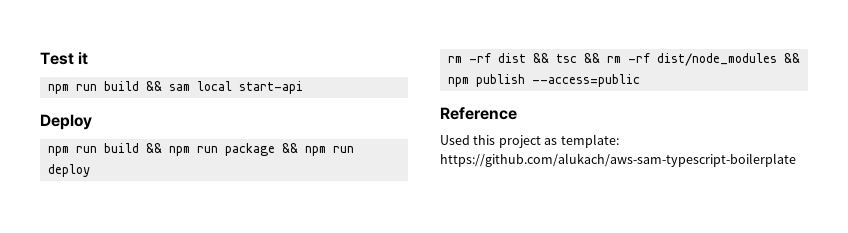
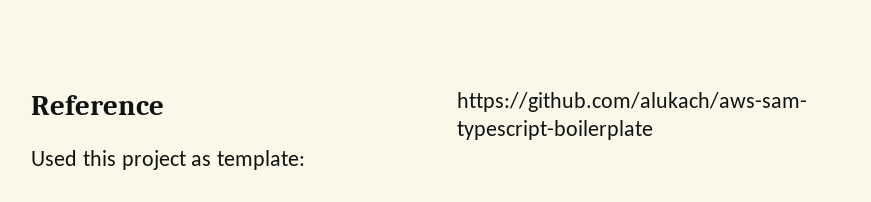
- Test it
- npm run build && sam local start-api
- Deploy
- npm run build && npm run package && npm run deploy
- rm -rf dist && tsc && rm -rf dist/node_modules && npm publish --access=public

